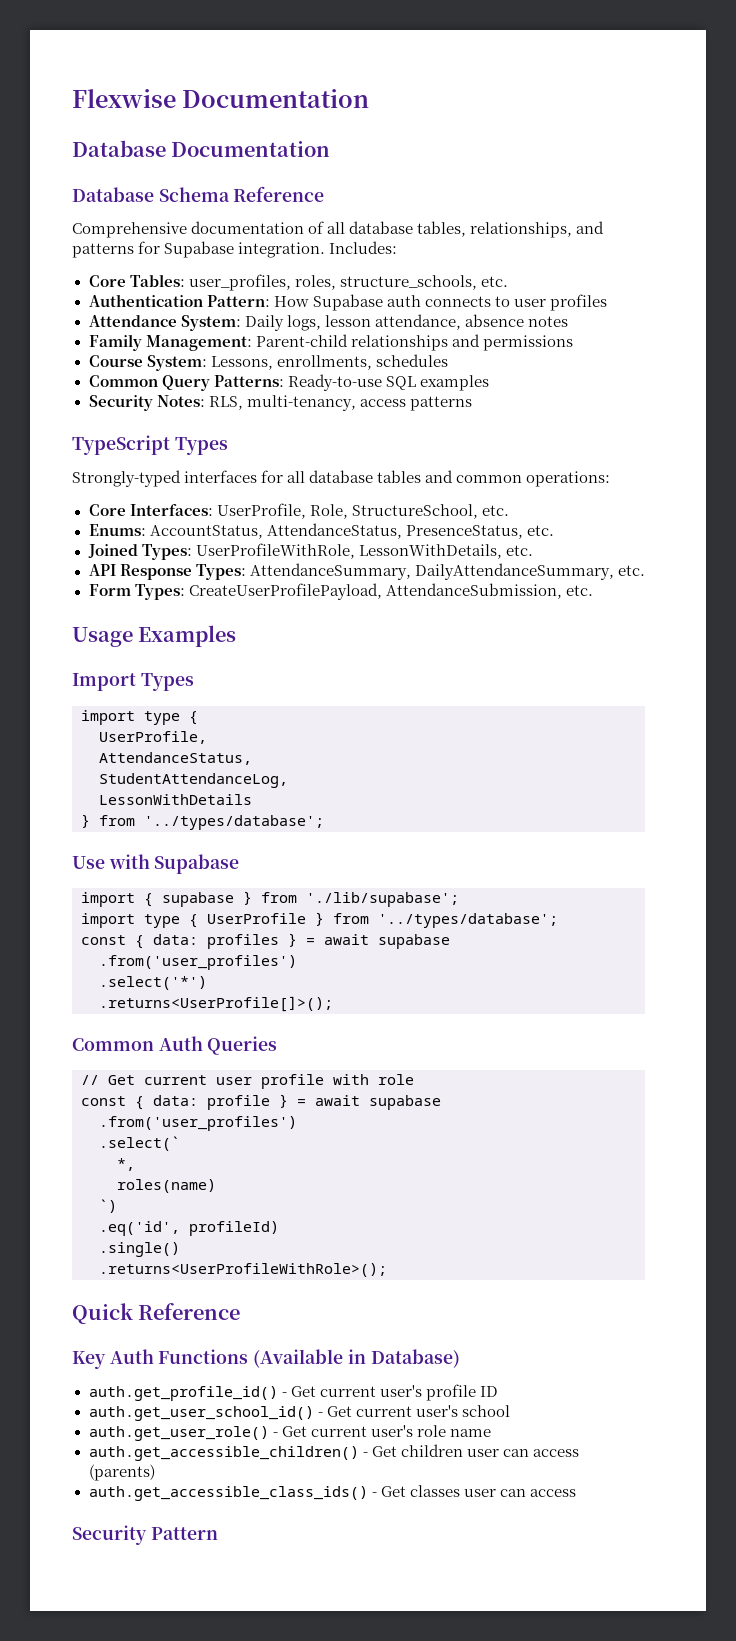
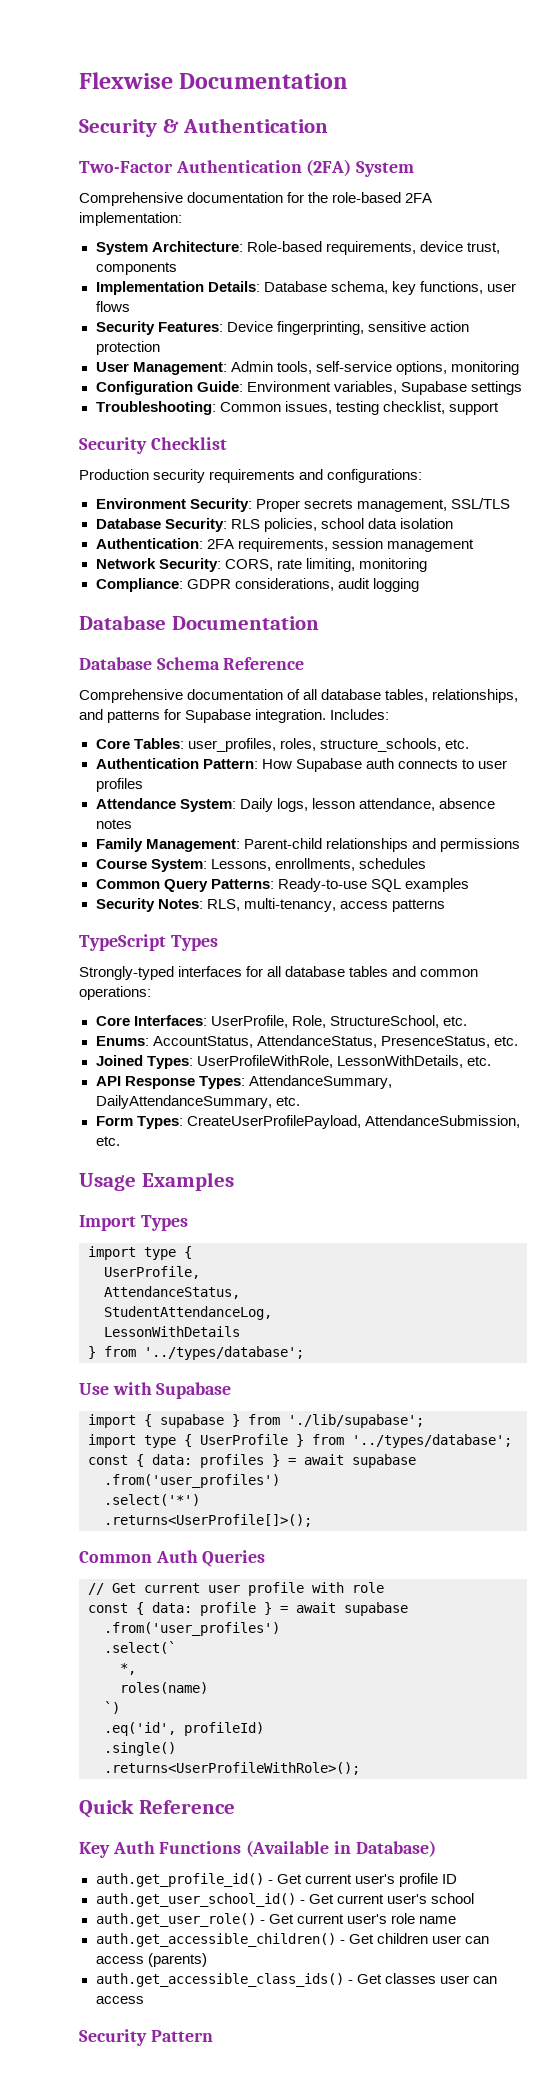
+ Security & Authentication
+ Two-Factor Authentication (2FA) System
+ Comprehensive documentation for the role-based 2FA implementation:
+ System Architecture: Role-based requirements, device trust, components
+ Implementation Details: Database schema, key functions, user flows
+ Security Features: Device fingerprinting, sensitive action protection
+ User Management: Admin tools, self-service options, monitoring
+ Configuration Guide: Environment variables, Supabase settings
+ Troubleshooting: Common issues, testing checklist, support
+ Security Checklist
+ Production security requirements and configurations:
+ Environment Security: Proper secrets management, SSL/TLS
+ Database Security: RLS policies, school data isolation
+ Authentication: 2FA requirements, session management
+ Network Security: CORS, rate limiting, monitoring
+ Compliance: GDPR considerations, audit logging

